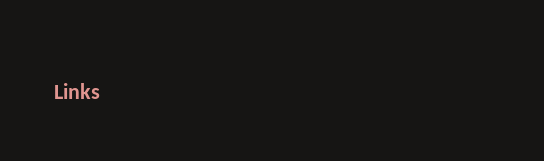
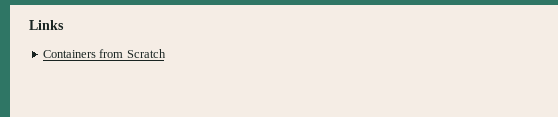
+ Containers from Scratch

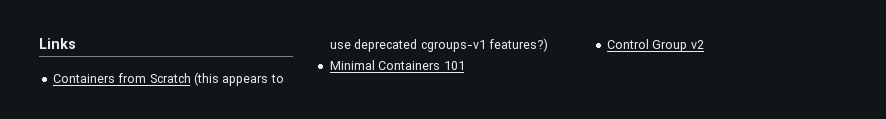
- Containers from Scratch
+ Containers from Scratch (this appears to use deprecated cgroups-v1 features?)
+ Minimal Containers 101
+ Control Group v2

